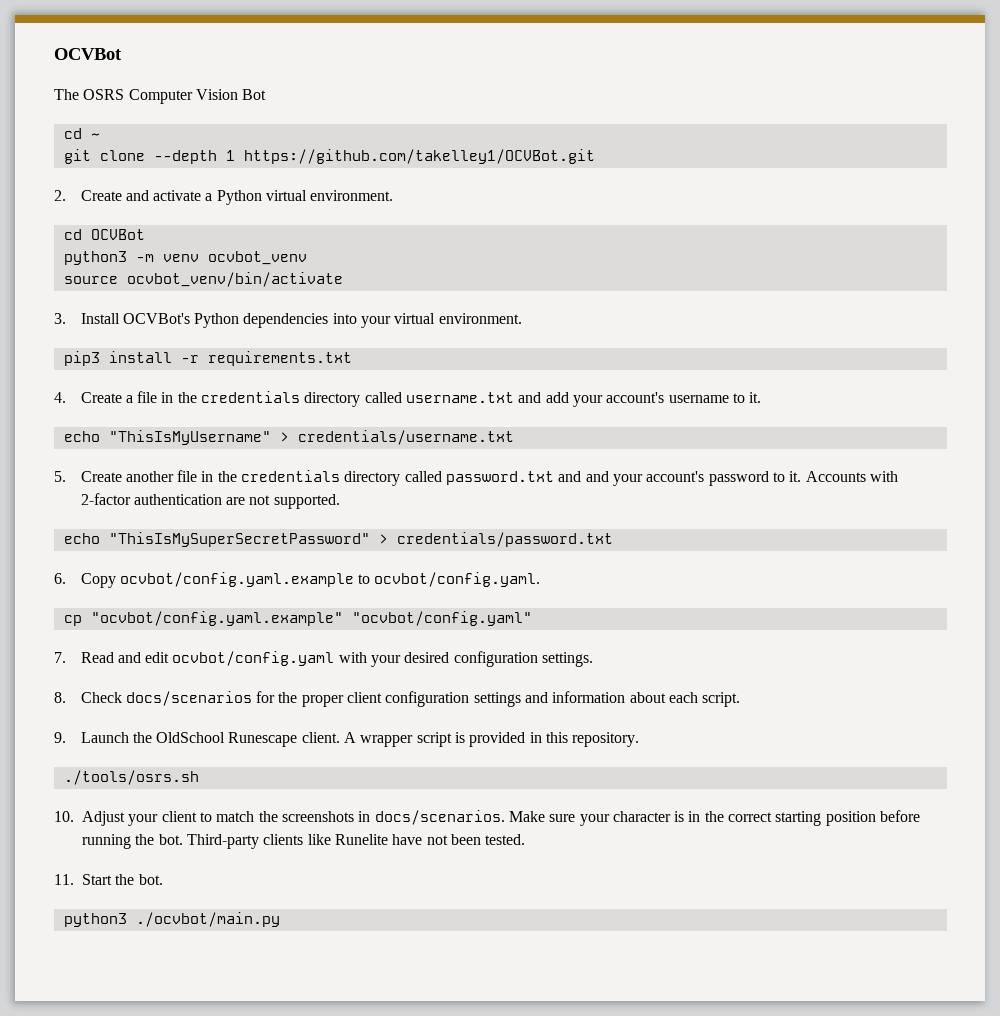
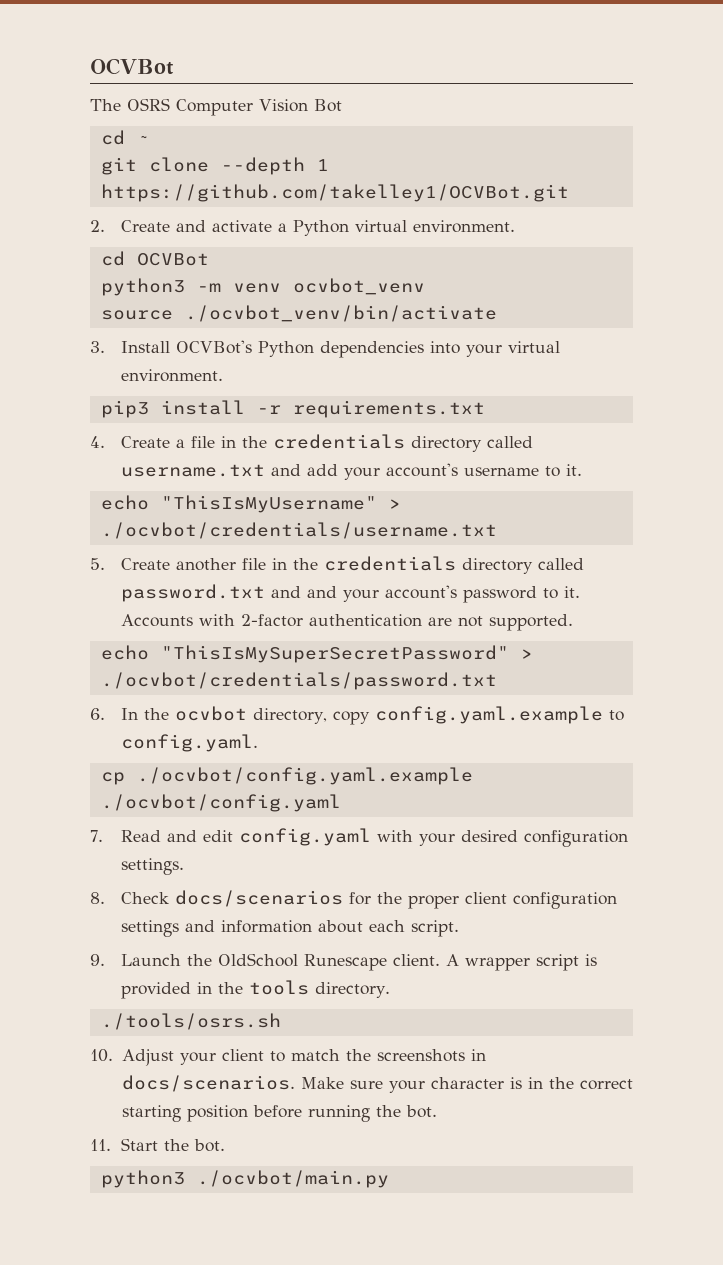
- source ocvbot_venv/bin/activate
+ source ./ocvbot_venv/bin/activate
- echo "ThisIsMyUsername" > credentials/username.txt
+ echo "ThisIsMyUsername" > ./ocvbot/credentials/username.txt
- echo "ThisIsMySuperSecretPassword" > credentials/password.txt
+ echo "ThisIsMySuperSecretPassword" > ./ocvbot/credentials/password.txt
- 6. Copy ocvbot/config.yaml.example to ocvbot/config.yaml.
+ 6. In the ocvbot directory, copy config.yaml.example to config.yaml.
- cp "ocvbot/config.yaml.example" "ocvbot/config.yaml"
+ cp ./ocvbot/config.yaml.example ./ocvbot/config.yaml
- 7. Read and edit ocvbot/config.yaml with your desired configuration settings.
+ 7. Read and edit config.yaml with your desired configuration settings.
- A wrapper script is provided in this repository.
+ A wrapper script is provided in the tools directory.
- Third-party clients like Runelite have not been tested.

